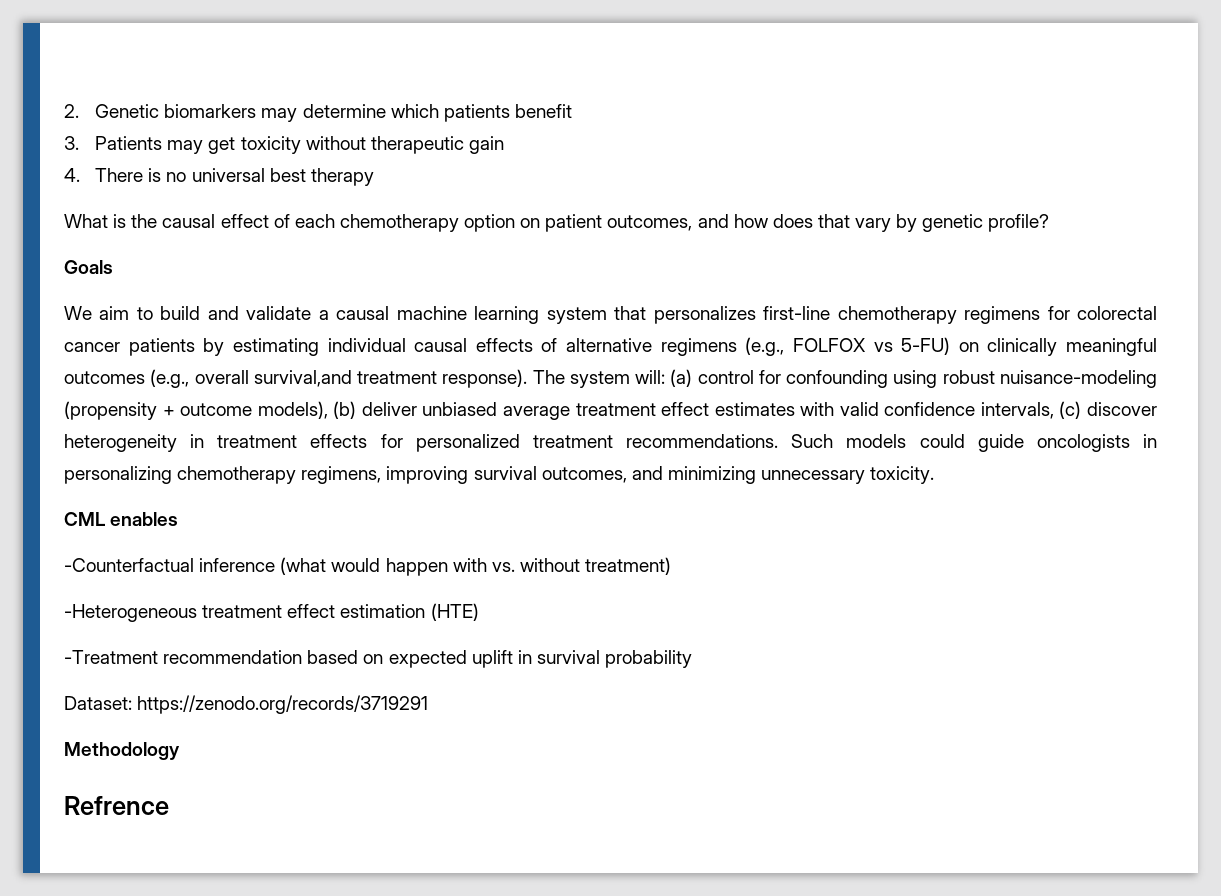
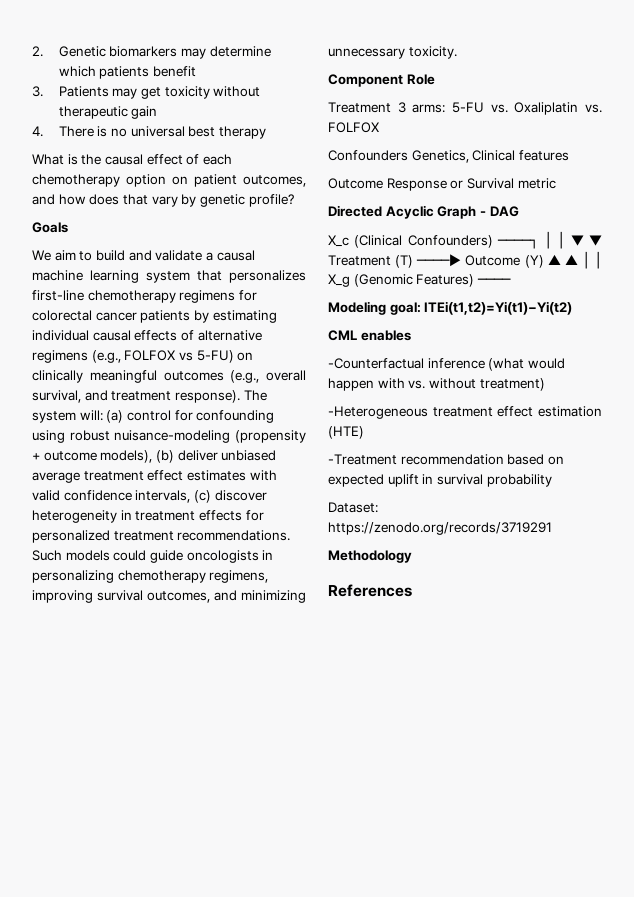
- We aim to build and validate a causal machine learning system that personalizes first-line chemotherapy regimens for colorectal cancer patients by estimating individual causal effects of alternative regimens (e.g., FOLFOX vs 5-FU) on clinically meaningful outcomes (e.g., overall survival,and treatment response).
+ We aim to build and validate a causal machine learning system that personalizes first-line chemotherapy regimens for colorectal cancer patients by estimating individual causal effects of alternative regimens (e.g., FOLFOX vs 5-FU) on clinically meaningful outcomes (e.g., overall survival, and treatment response).
+ Component Role
+ Treatment 3 arms: 5-FU vs. Oxaliplatin vs. FOLFOX
+ Confounders Genetics, Clinical features
+ Outcome Response or Survival metric
+ Directed Acyclic Graph - DAG
+ X_c (Clinical Confounders) ────┐ │ │ ▼ ▼ Treatment (T) ────► Outcome (Y) ▲ ▲ │ │ X_g (Genomic Features) ────
+ Modeling goal: ITEi(t1,t2)=Yi(t1)−Yi(t2)
- Refrence
+ References

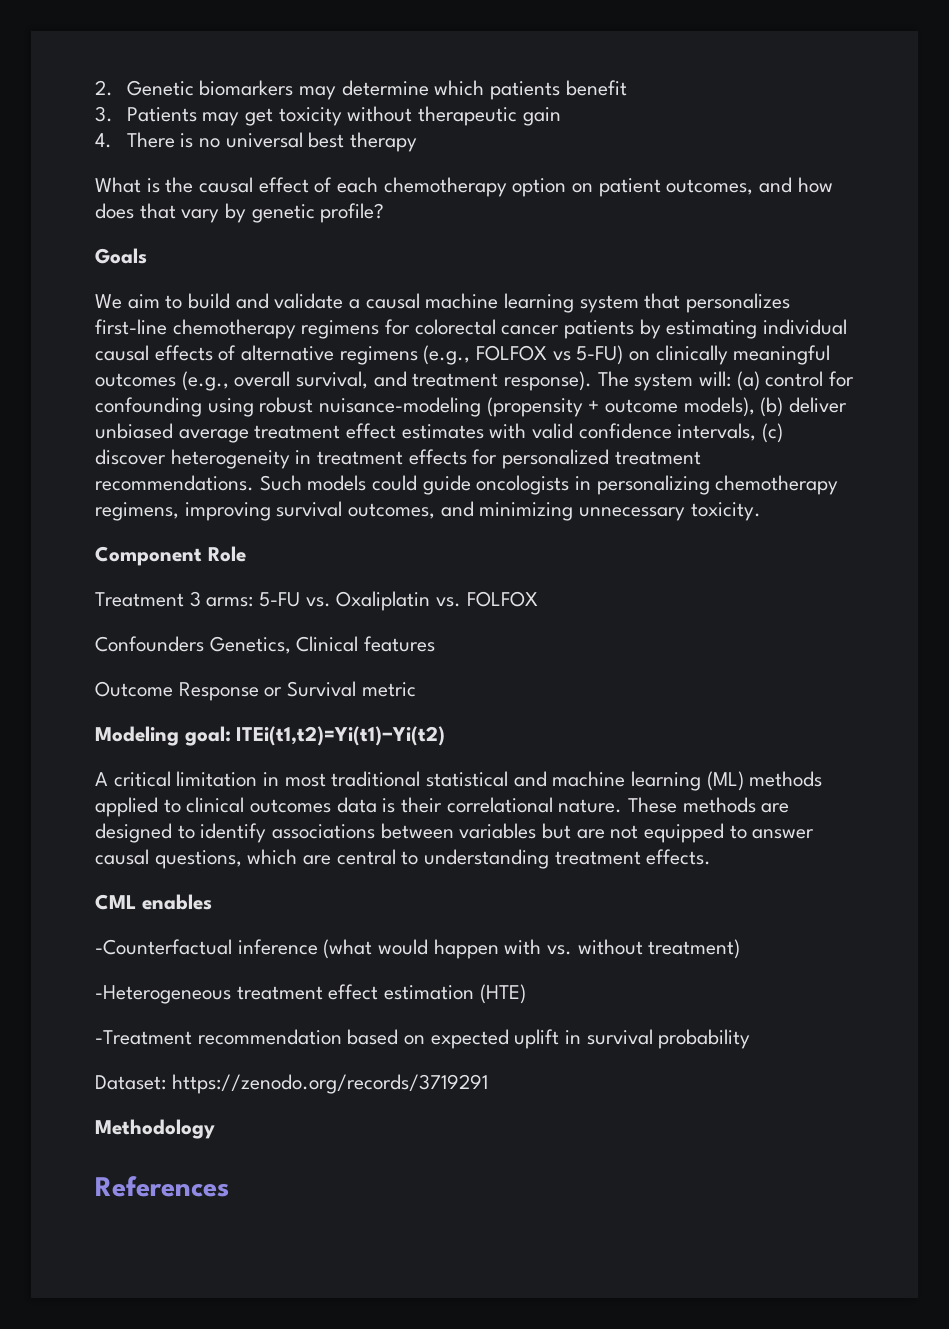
- Directed Acyclic Graph - DAG
- X_c (Clinical Confounders) ────┐ │ │ ▼ ▼ Treatment (T) ────► Outcome (Y) ▲ ▲ │ │ X_g (Genomic Features) ────
  Modeling goal: ITEi(t1,t2)=Yi(t1)−Yi(t2)
+ A critical limitation in most traditional statistical and machine learning (ML) methods applied to clinical outcomes data is their correlational nature. These methods are designed to identify associations between variables but are not equipped to answer causal questions, which are central to understanding treatment effects.

